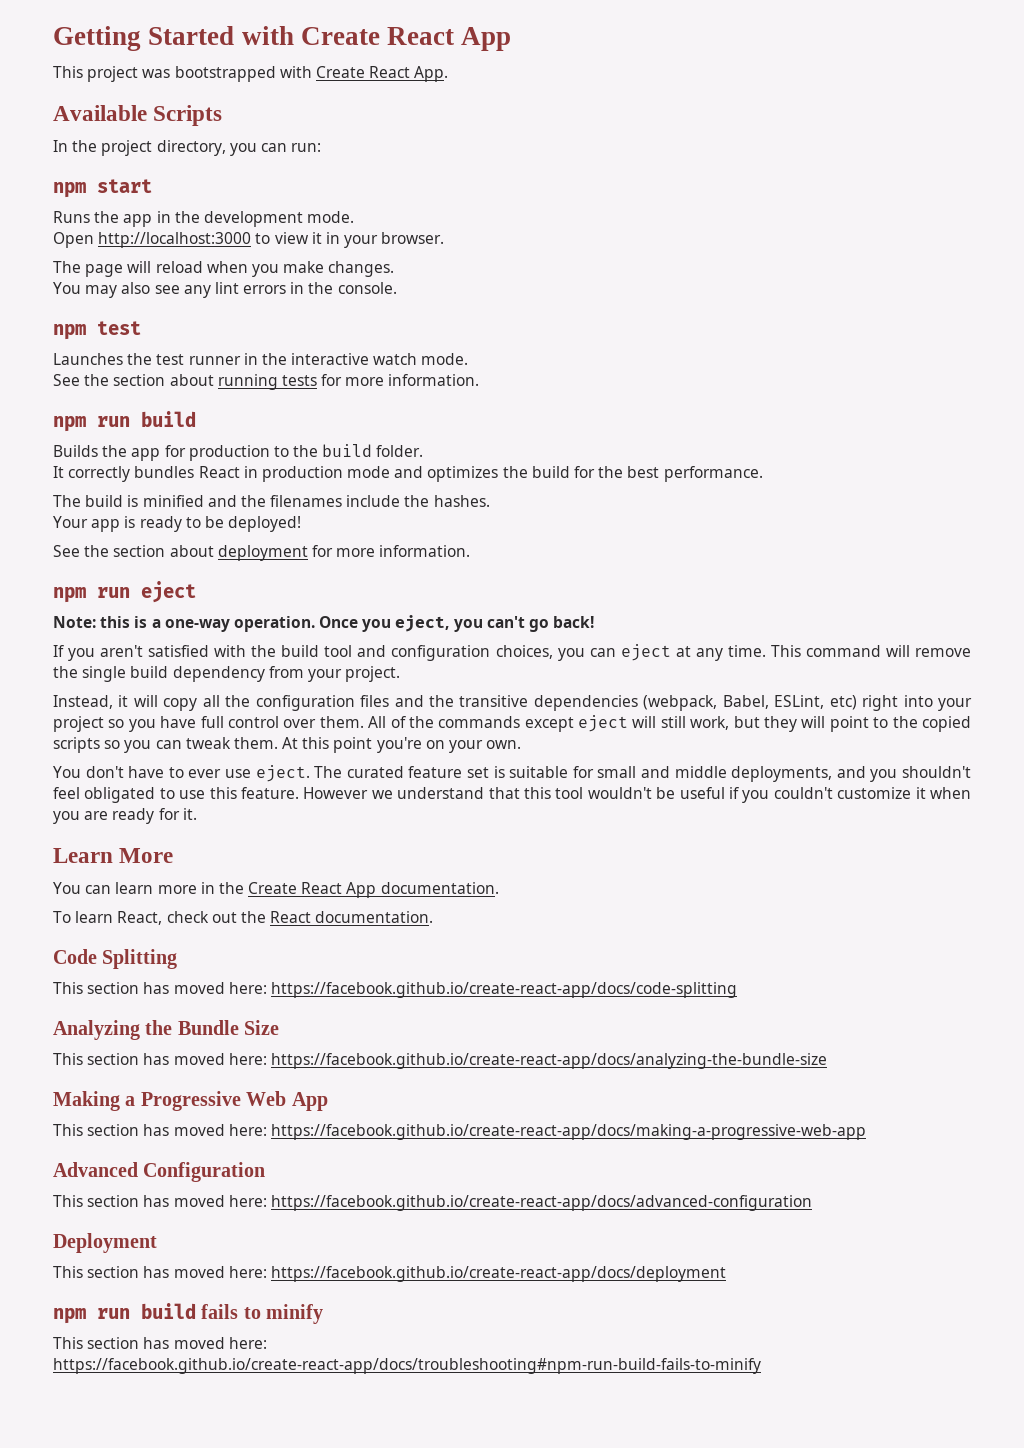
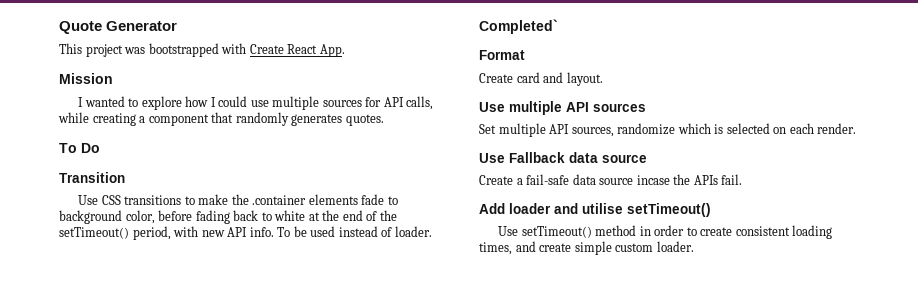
- Getting Started with Create React App
+ Quote Generator
- Available Scripts
- In the project directory, you can run:
- npm start
- Runs the app in the development mode.
- Open http://localhost:3000 to view it in your browser.
- The page will reload when you make changes.
- You may also see any lint errors in the console.
- npm test
- Launches the test runner in the interactive watch mode.
- See the section about running tests for more information.
- npm run build
- Builds the app for production to the build folder.
- It correctly bundles React in production mode and optimizes the build for the best performance.
- The build is minified and the filenames include the hashes.
- Your app is ready to be deployed!
- See the section about deployment for more information.
- npm run eject
- Note: this is a one-way operation. Once you eject, you can't go back!
- If you aren't satisfied with the build tool and configuration choices, you can eject at any time. This command will remove the single build dependency from your project.
- Instead, it will copy all the configuration files and the transitive dependencies (webpack, Babel, ESLint, etc) right into your project so you have full control over them. All of the commands except eject will still work, but they will point to the copied scripts so you can tweak them. At this point you're on your own.
- You don't have to ever use eject. The curated feature set is suitable for small and middle deployments, and you shouldn't feel obligated to use this feature. However we understand that this tool wouldn't be useful if you couldn't customize it when you are ready for it.
- Learn More
- You can learn more in the Create React App documentation.
- To learn React, check out the React documentation.
- Code Splitting
- This section has moved here: https://facebook.github.io/create-react-app/docs/code-splitting
- Analyzing the Bundle Size
- This section has moved here: https://facebook.github.io/create-react-app/docs/analyzing-the-bundle-size
- Making a Progressive Web App
- This section has moved here: https://facebook.github.io/create-react-app/docs/making-a-progressive-web-app
- Advanced Configuration
- This section has moved here: https://facebook.github.io/create-react-app/docs/advanced-configuration
- Deployment
- This section has moved here: https://facebook.github.io/create-react-app/docs/deployment
- npm run build fails to minify
- This section has moved here: https://facebook.github.io/create-react-app/docs/troubleshooting#npm-run-build-fails-to-minify
+ Mission
+ I wanted to explore how I could use multiple sources for API calls, while creating a component that randomly generates quotes.
+ To Do
+ Transition
+ Use CSS transitions to make the .container elements fade to background color, before fading back to white at the end of the setTimeout() period, with new API info. To be used instead of loader.
+ Completed`
+ Format
+ Create card and layout.
+ Use multiple API sources
+ Set multiple API sources, randomize which is selected on each render.
+ Use Fallback data source
+ Create a fail-safe data source incase the APIs fail.
+ Add loader and utilise setTimeout()
+ Use setTimeout() method in order to create consistent loading times, and create simple custom loader.

